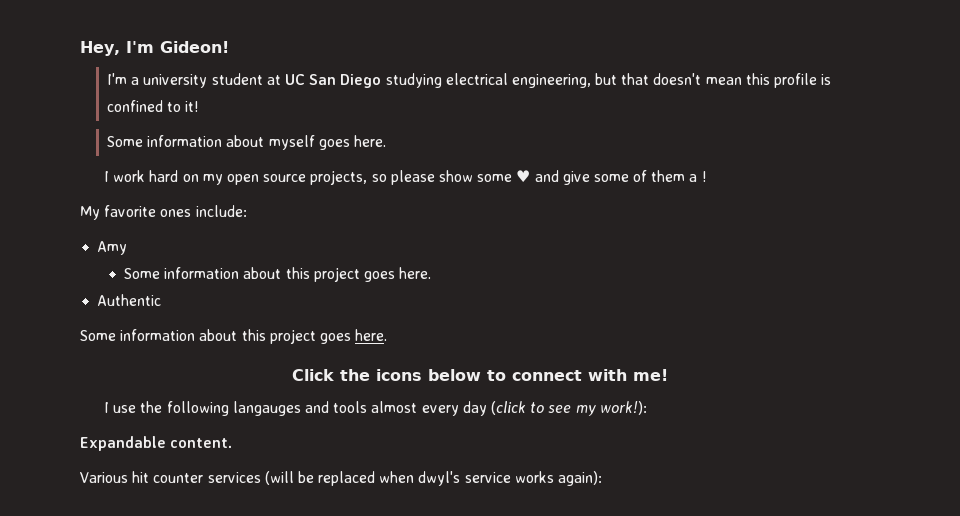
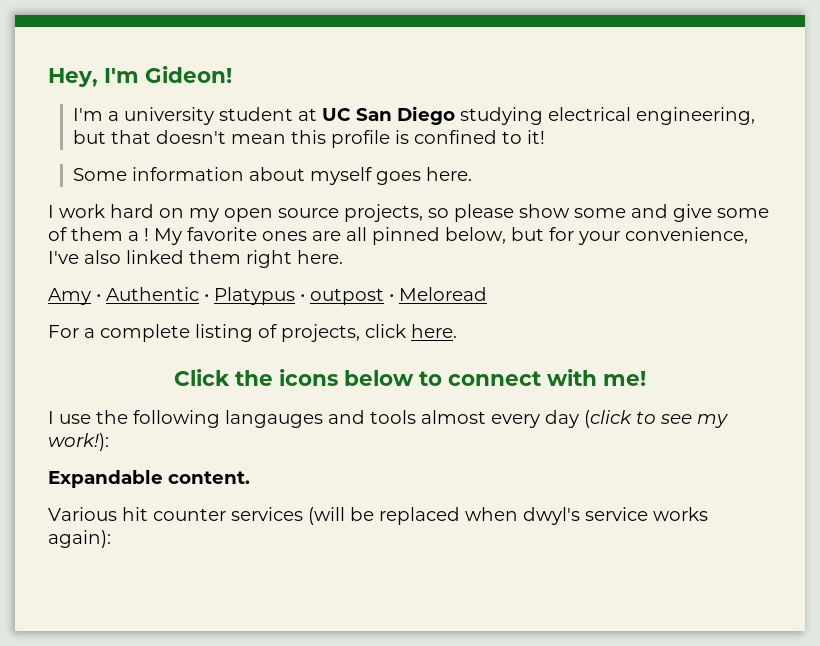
- I work hard on my open source projects, so please show some ♥ and give some of them a !
- My favorite ones include:
- Amy
- Some information about this project goes here.
- Authentic
- Some information about this project goes here.
+ I work hard on my open source projects, so please show some and give some of them a ! My favorite ones are all pinned below, but for your convenience, I've also linked them right here.
+ Amy • Authentic • Platypus • outpost • Meloread
+ For a complete listing of projects, click here.

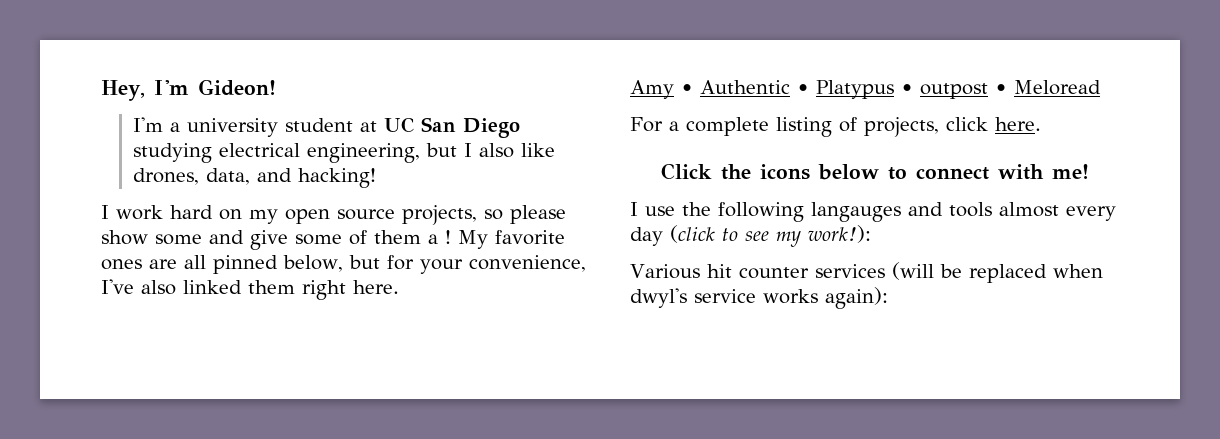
- I'm a university student at UC San Diego studying electrical engineering, but that doesn't mean this profile is confined to it!
- Some information about myself goes here.
+ I'm a university student at UC San Diego studying electrical engineering, but I also like drones, data, and hacking!
- Expandable content.

